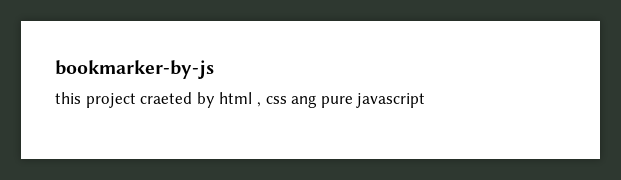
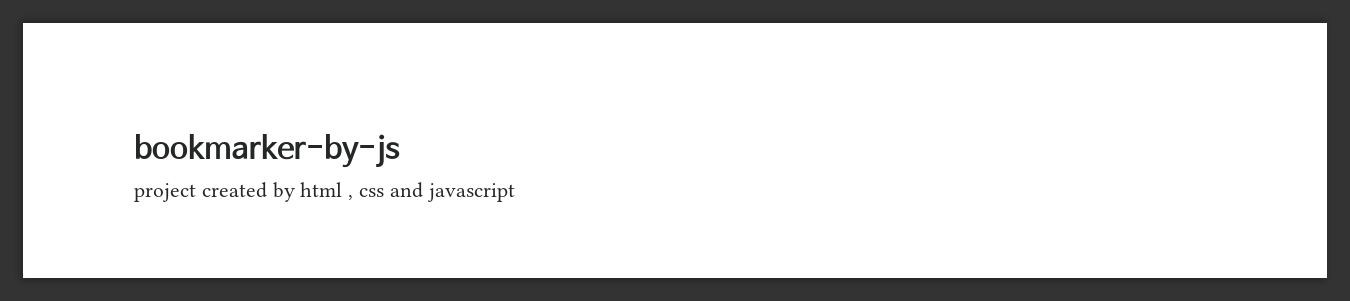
- this project craeted by html , css ang pure javascript
+ project created by html , css and javascript

